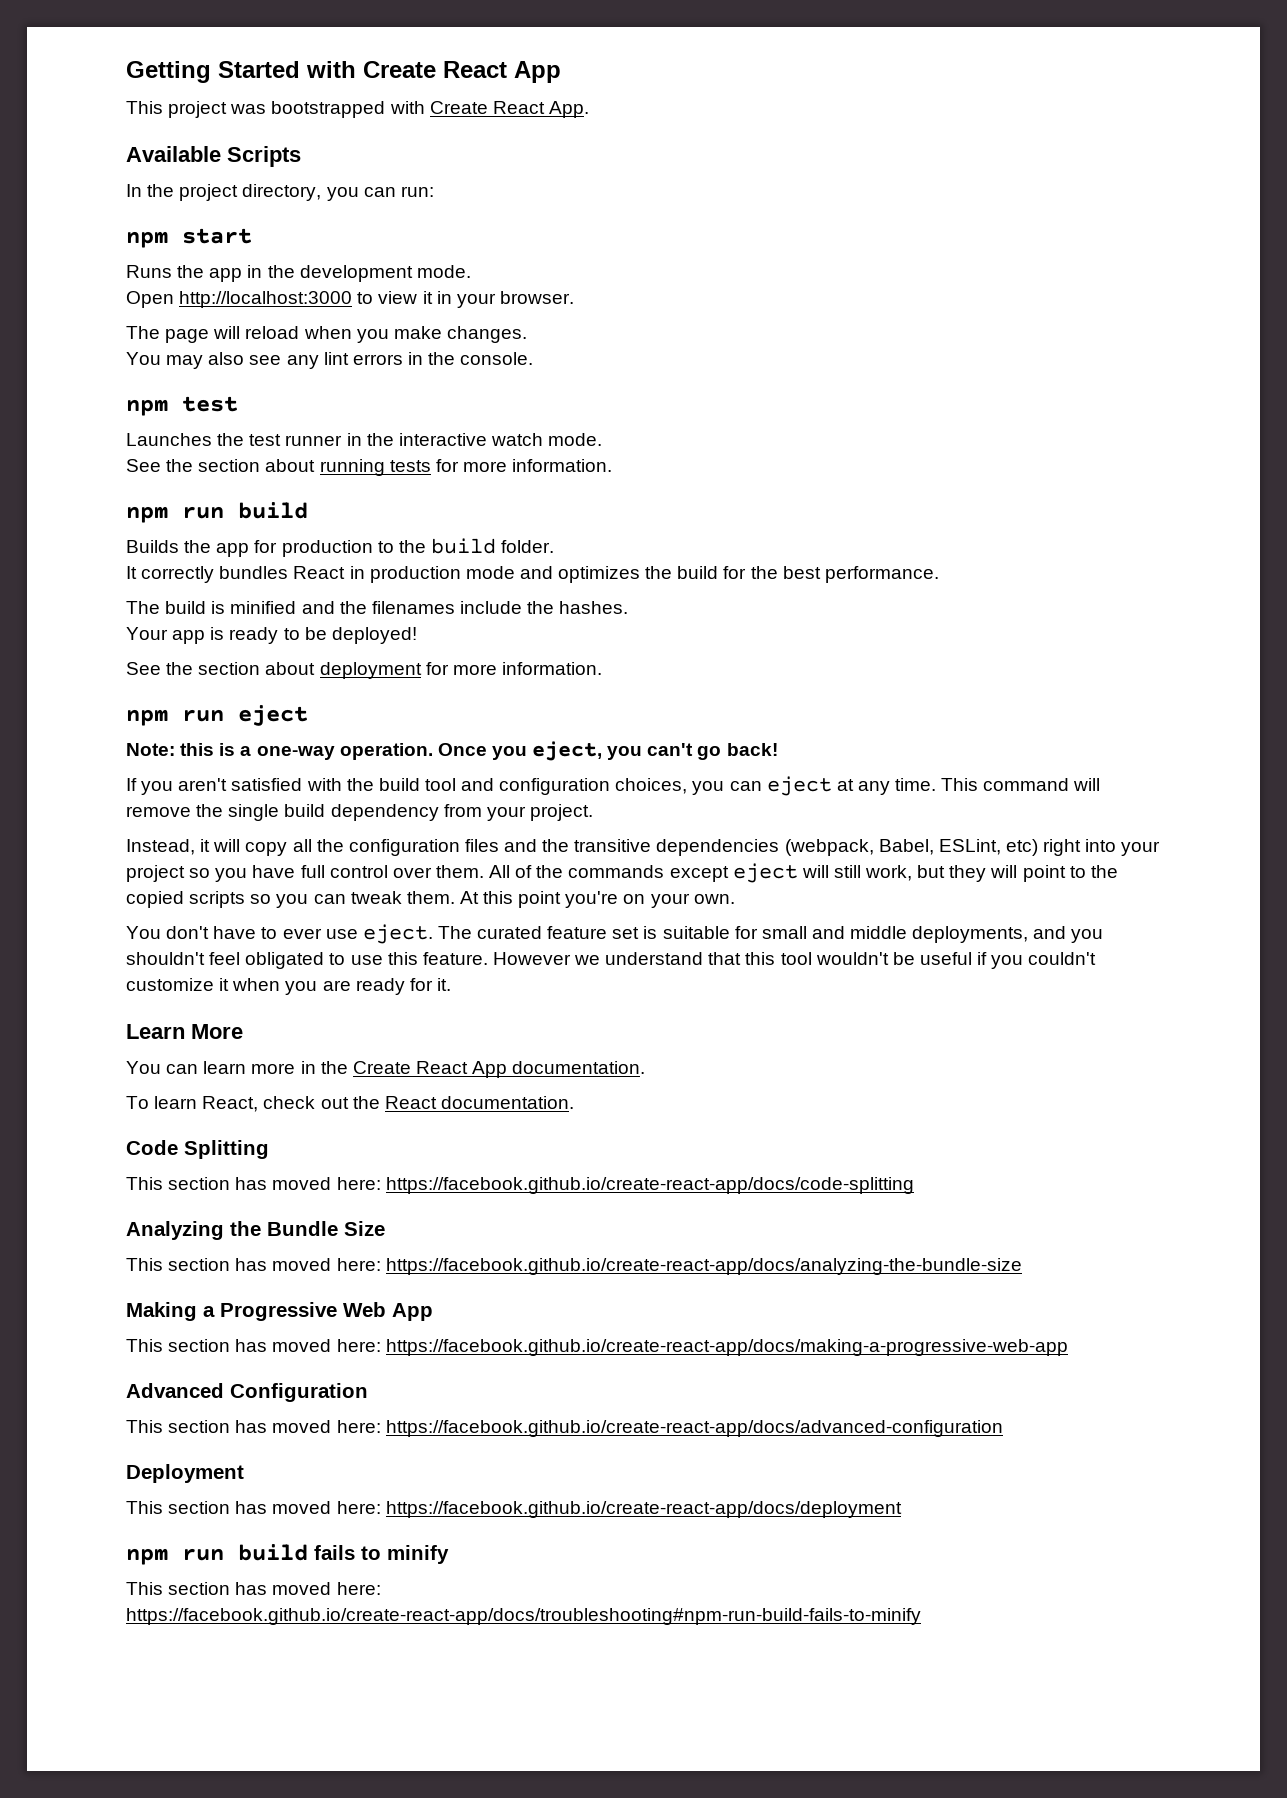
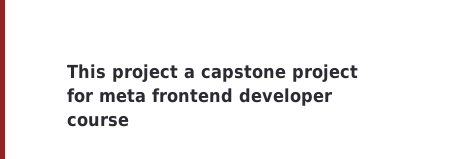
- Getting Started with Create React App
- This project was bootstrapped with Create React App.
- Available Scripts
- In the project directory, you can run:
- npm start
- Runs the app in the development mode.
- Open http://localhost:3000 to view it in your browser.
- The page will reload when you make changes.
- You may also see any lint errors in the console.
- npm test
- Launches the test runner in the interactive watch mode.
- See the section about running tests for more information.
- npm run build
- Builds the app for production to the build folder.
- It correctly bundles React in production mode and optimizes the build for the best performance.
- The build is minified and the filenames include the hashes.
- Your app is ready to be deployed!
- See the section about deployment for more information.
- npm run eject
- Note: this is a one-way operation. Once you eject, you can't go back!
- If you aren't satisfied with the build tool and configuration choices, you can eject at any time. This command will remove the single build dependency from your project.
- Instead, it will copy all the configuration files and the transitive dependencies (webpack, Babel, ESLint, etc) right into your project so you have full control over them. All of the commands except eject will still work, but they will point to the copied scripts so you can tweak them. At this point you're on your own.
- You don't have to ever use eject. The curated feature set is suitable for small and middle deployments, and you shouldn't feel obligated to use this feature. However we understand that this tool wouldn't be useful if you couldn't customize it when you are ready for it.
- Learn More
- You can learn more in the Create React App documentation.
- To learn React, check out the React documentation.
- Code Splitting
- This section has moved here: https://facebook.github.io/create-react-app/docs/code-splitting
- Analyzing the Bundle Size
- This section has moved here: https://facebook.github.io/create-react-app/docs/analyzing-the-bundle-size
- Making a Progressive Web App
- This section has moved here: https://facebook.github.io/create-react-app/docs/making-a-progressive-web-app
- Advanced Configuration
- This section has moved here: https://facebook.github.io/create-react-app/docs/advanced-configuration
- Deployment
- This section has moved here: https://facebook.github.io/create-react-app/docs/deployment
- npm run build fails to minify
- This section has moved here: https://facebook.github.io/create-react-app/docs/troubleshooting#npm-run-build-fails-to-minify
+ This project a capstone project for meta frontend developer course

